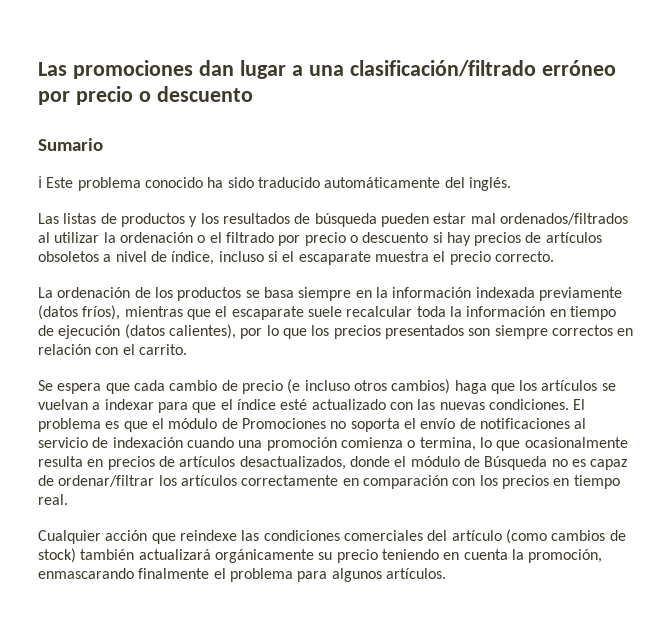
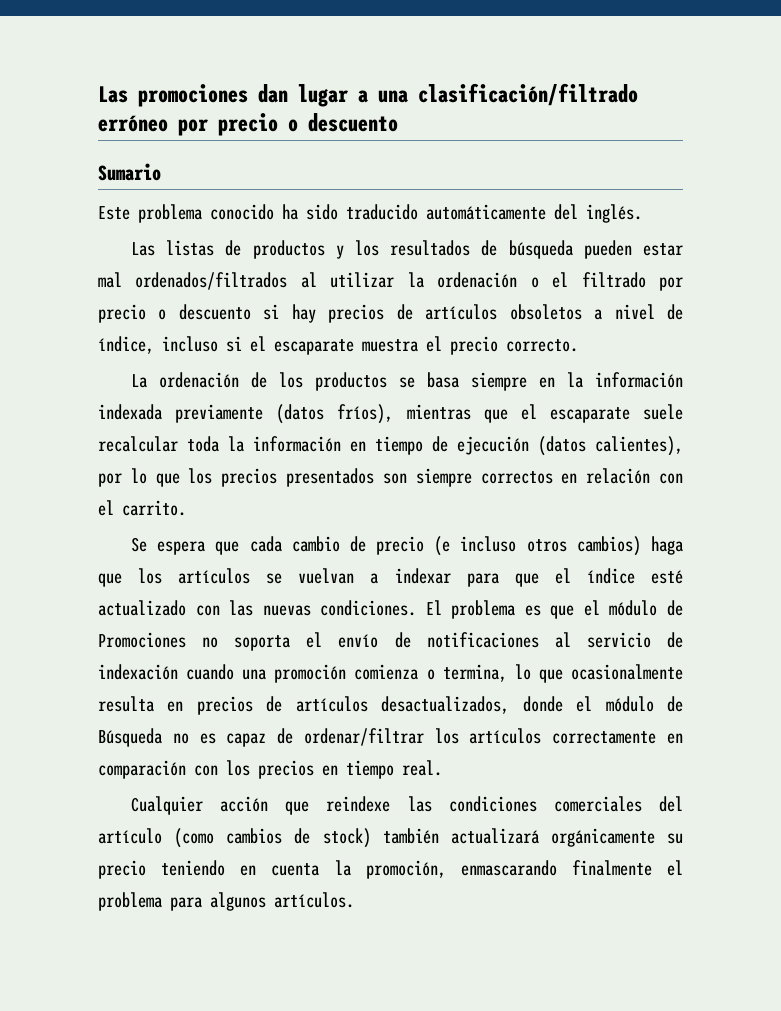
- ℹ Este problema conocido ha sido traducido automáticamente del inglés.
+ Este problema conocido ha sido traducido automáticamente del inglés.

